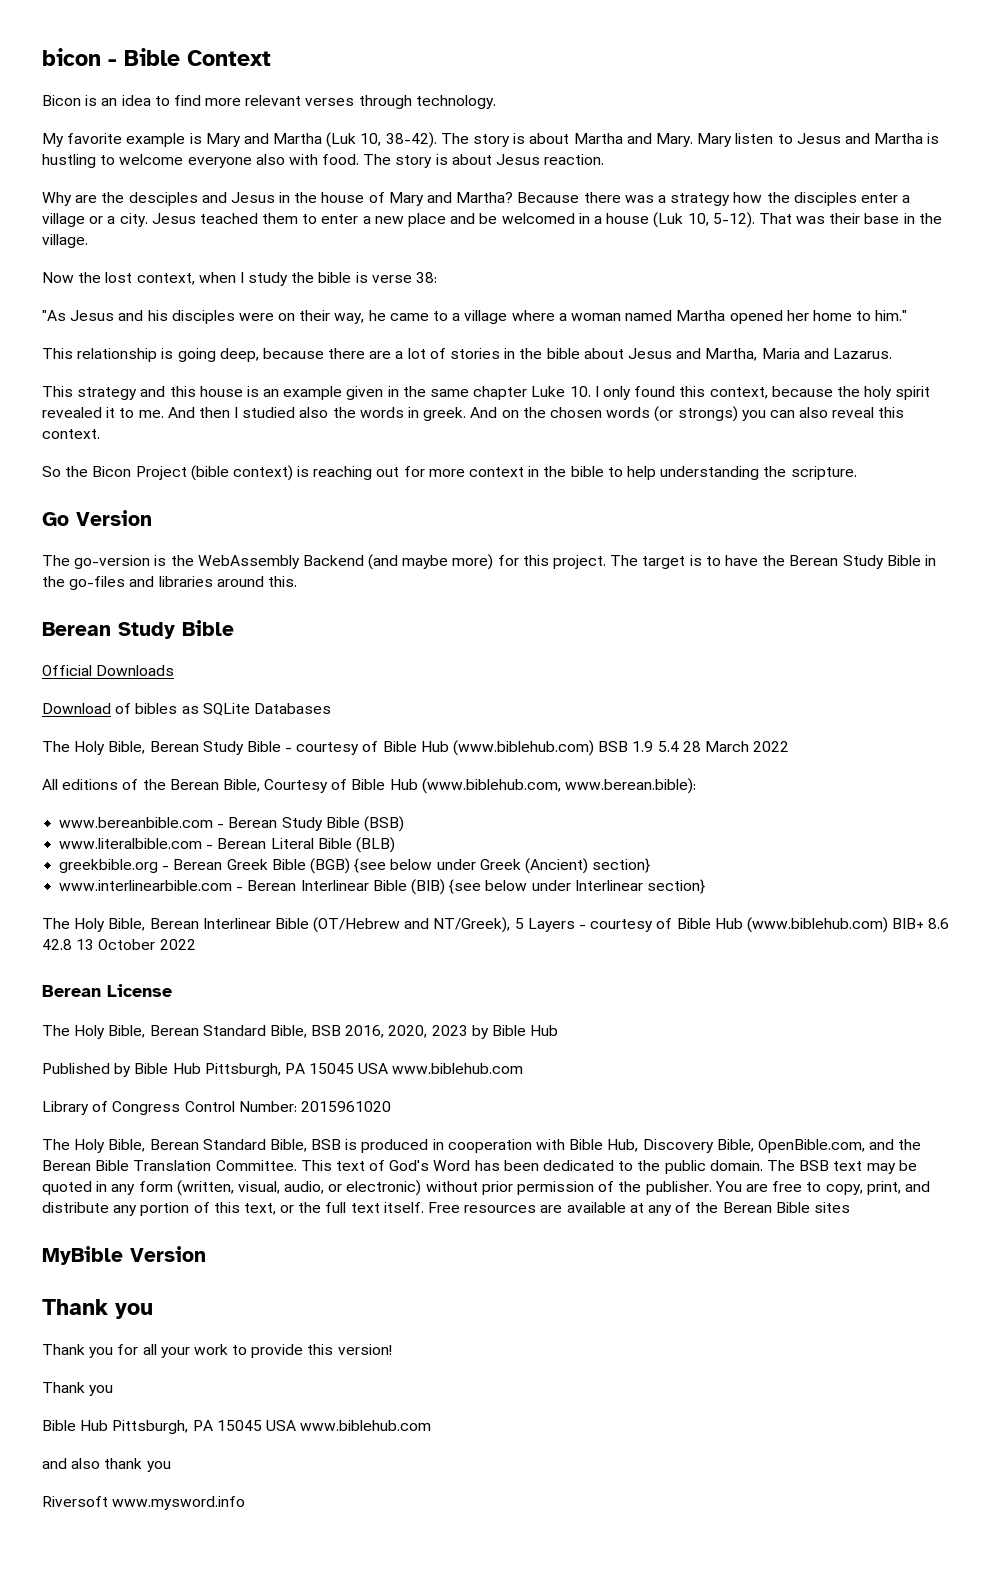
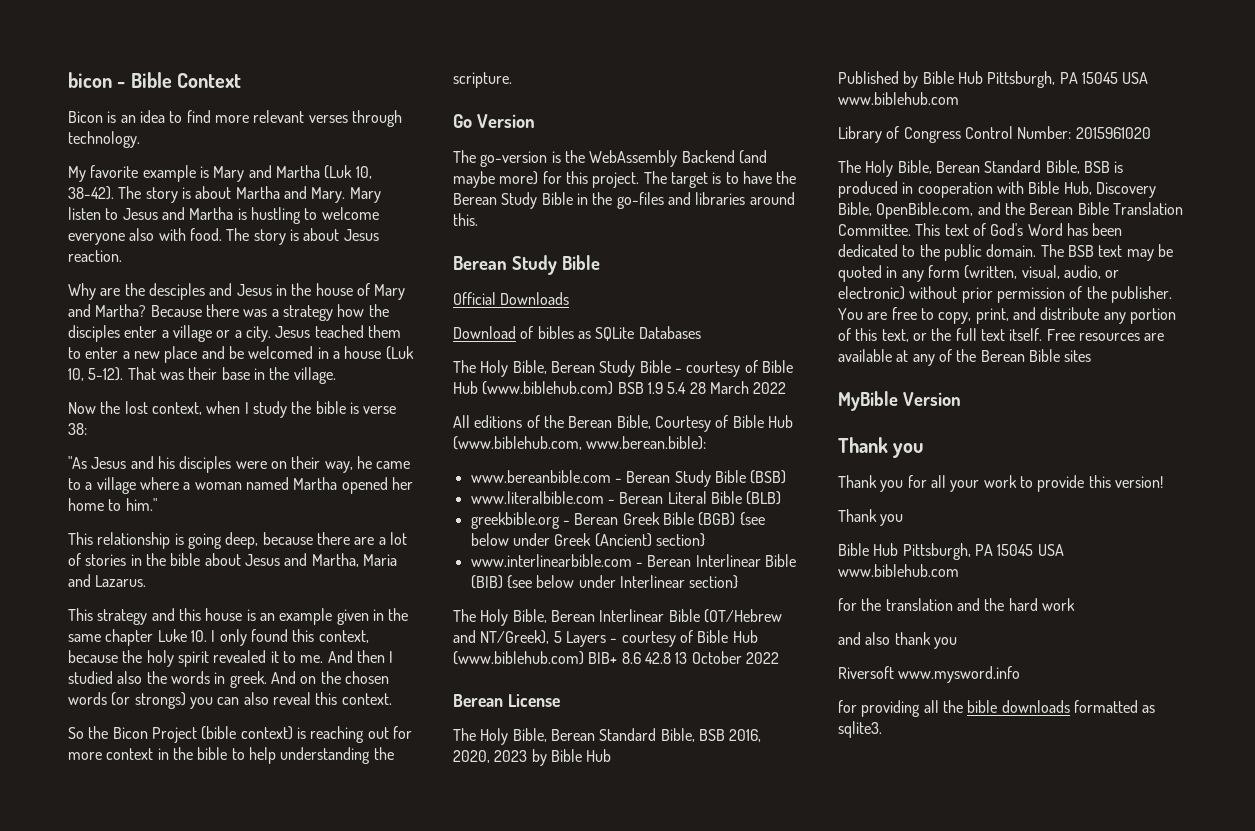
+ for the translation and the hard work
+ for providing all the bible downloads formatted as sqlite3.

